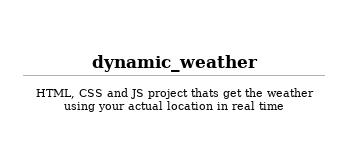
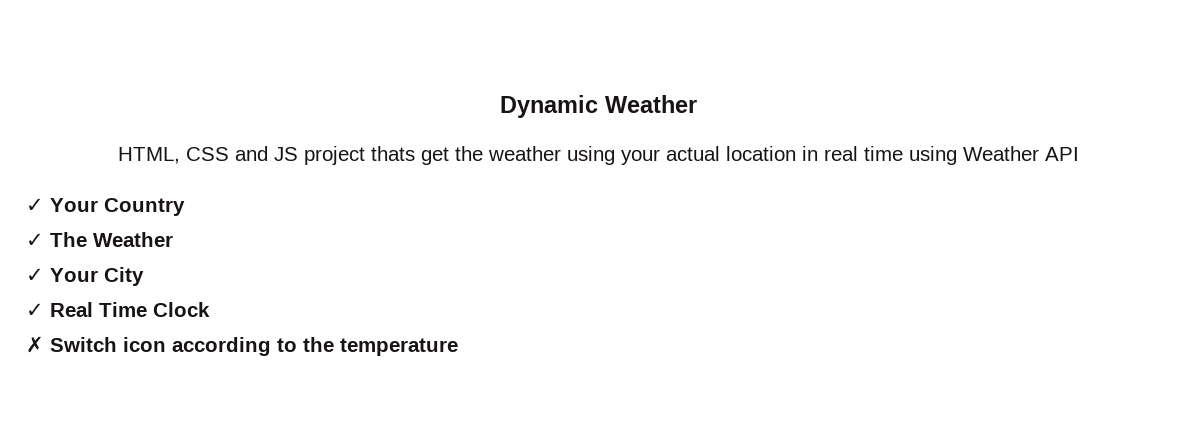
- dynamic_weather
+ Dynamic Weather
- HTML, CSS and JS project thats get the weather using your actual location in real time
+ HTML, CSS and JS project thats get the weather using your actual location in real time using Weather API
+ ✓ Your Country
+ ✓ The Weather
+ ✓ Your City
+ ✓ Real Time Clock
+ ✗ Switch icon according to the temperature

